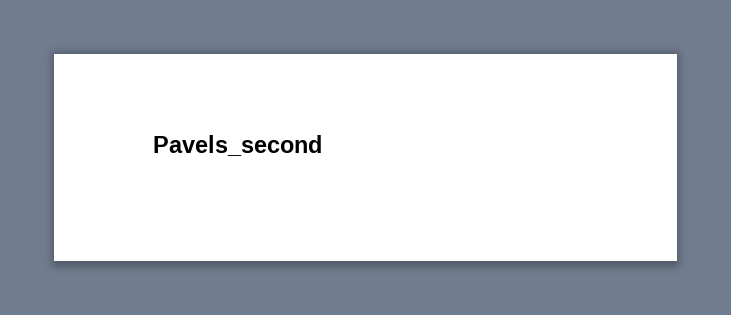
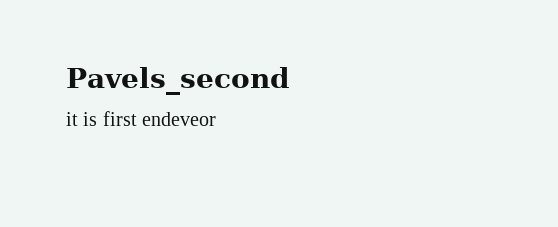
+ it is first endeveor

